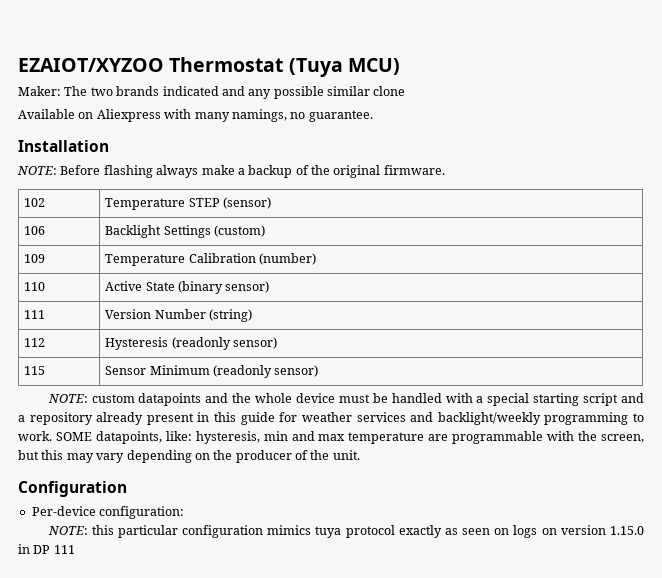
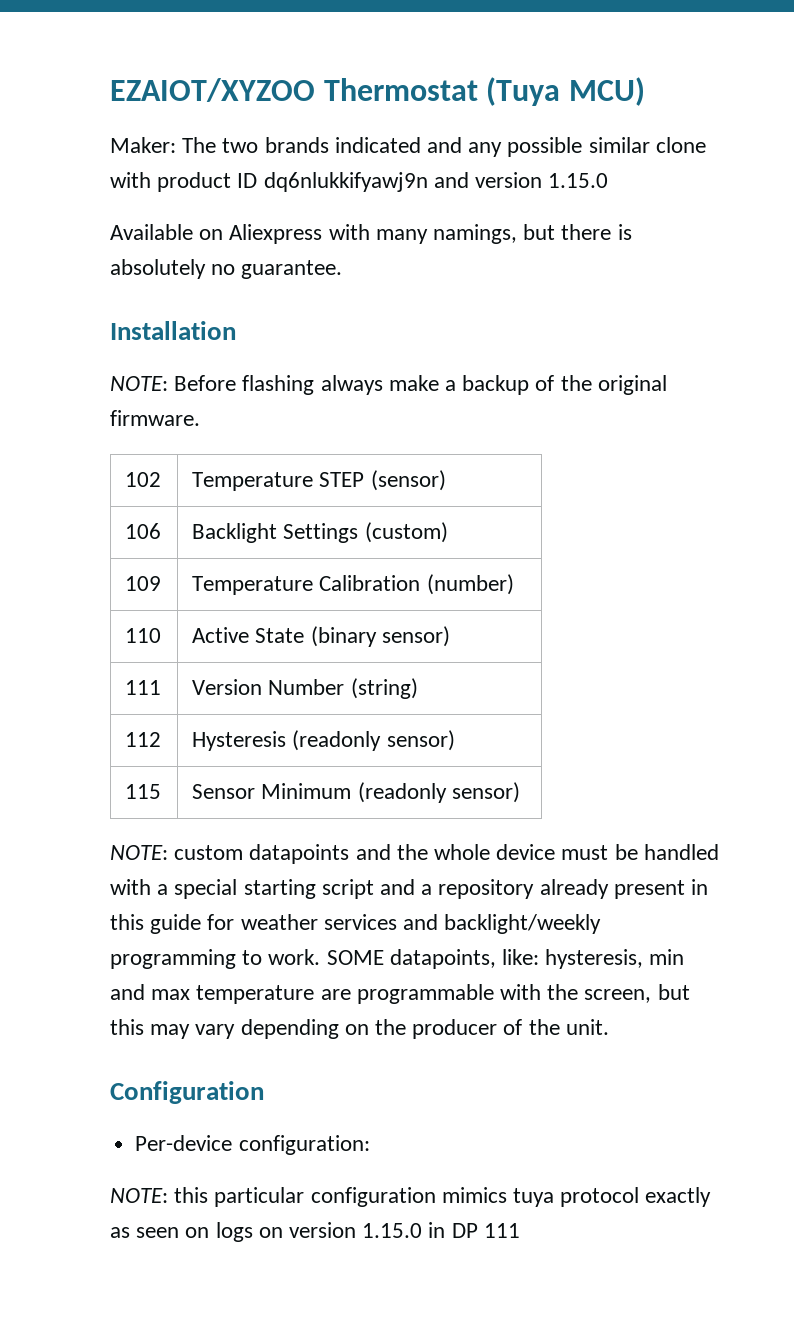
- Maker: The two brands indicated and any possible similar clone
+ Maker: The two brands indicated and any possible similar clone with product ID dq6nlukkifyawj9n and version 1.15.0
- Available on Aliexpress with many namings, no guarantee.
+ Available on Aliexpress with many namings, but there is absolutely no guarantee.

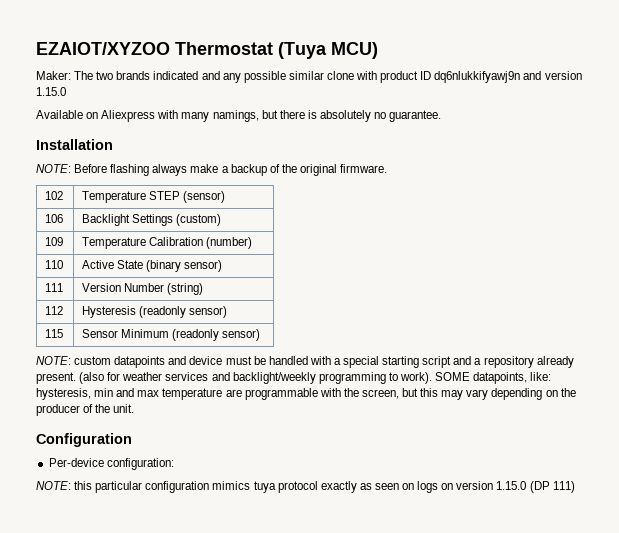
- NOTE: custom datapoints and the whole device must be handled with a special starting script and a repository already present in this guide for weather services and backlight/weekly programming to work.
+ NOTE: custom datapoints and device must be handled with a special starting script and a repository already present. (also for weather services and backlight/weekly programming to work).
- NOTE: this particular configuration mimics tuya protocol exactly as seen on logs on version 1.15.0 in DP 111
+ NOTE: this particular configuration mimics tuya protocol exactly as seen on logs on version 1.15.0 (DP 111)

